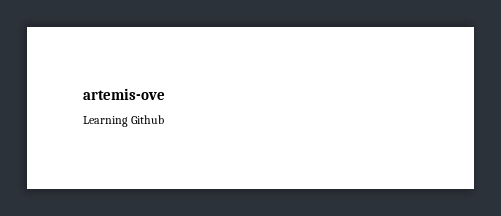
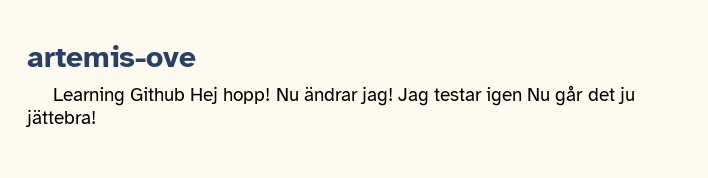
- Learning Github
+ Learning Github Hej hopp! Nu ändrar jag! Jag testar igen Nu går det ju jättebra!

